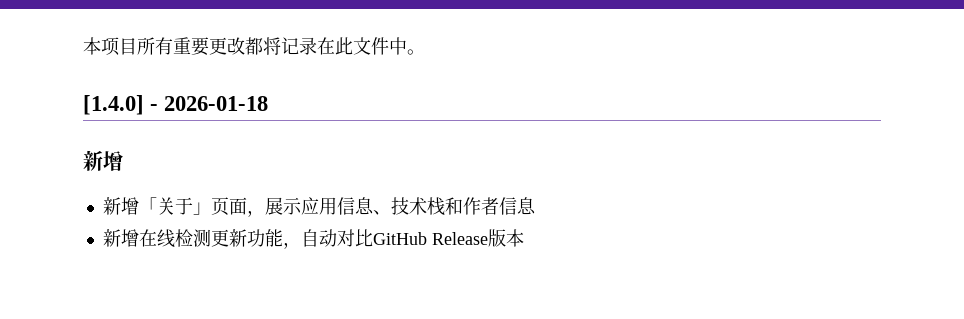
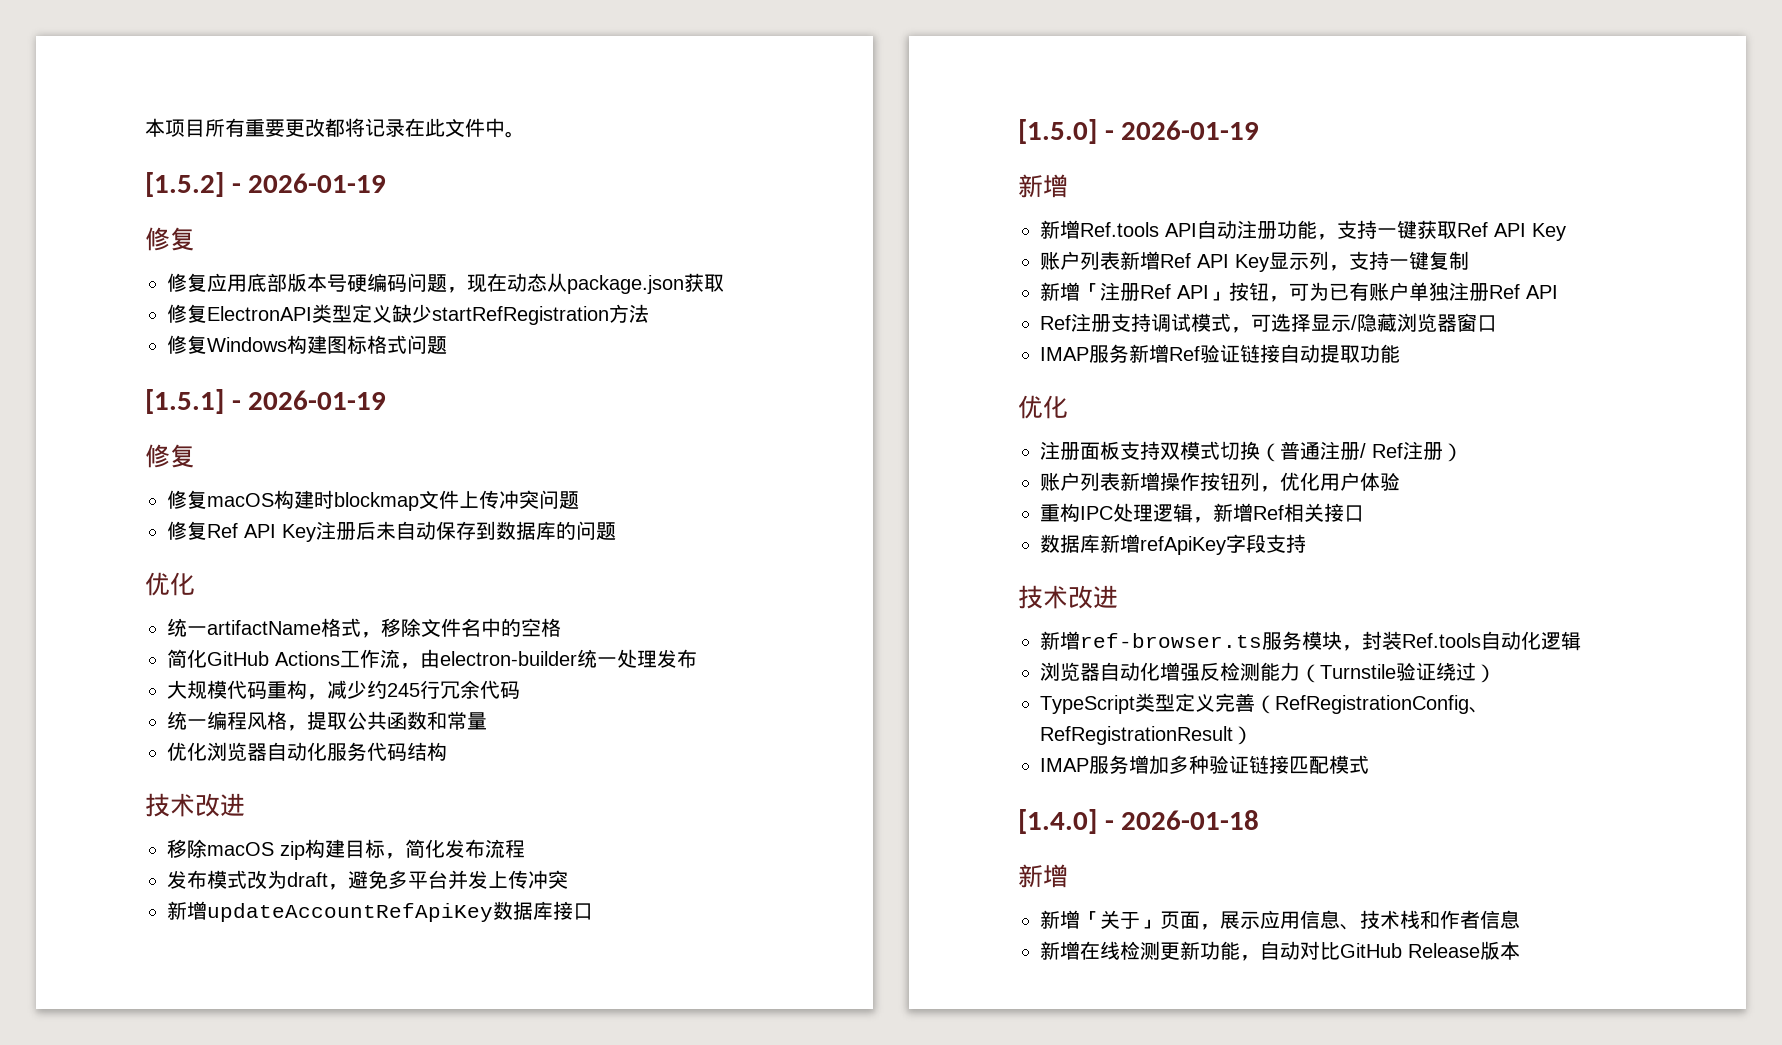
+ [1.5.2] - 2026-01-19
+ 修复
+ 修复应用底部版本号硬编码问题，现在动态从package.json获取
+ 修复ElectronAPI类型定义缺少startRefRegistration方法
+ 修复Windows构建图标格式问题
+ [1.5.1] - 2026-01-19
+ 修复
+ 修复macOS构建时blockmap文件上传冲突问题
+ 修复Ref API Key注册后未自动保存到数据库的问题
+ 优化
+ 统一artifactName格式，移除文件名中的空格
+ 简化GitHub Actions工作流，由electron-builder统一处理发布
+ 大规模代码重构，减少约245行冗余代码
+ 统一编程风格，提取公共函数和常量
+ 优化浏览器自动化服务代码结构
+ 技术改进
+ 移除macOS zip构建目标，简化发布流程
+ 发布模式改为draft，避免多平台并发上传冲突
+ 新增updateAccountRefApiKey数据库接口
+ [1.5.0] - 2026-01-19
+ 新增
+ 新增Ref.tools API自动注册功能，支持一键获取Ref API Key
+ 账户列表新增Ref API Key显示列，支持一键复制
+ 新增「注册Ref API」按钮，可为已有账户单独注册Ref API
+ Ref注册支持调试模式，可选择显示/隐藏浏览器窗口
+ IMAP服务新增Ref验证链接自动提取功能
+ 优化
+ 注册面板支持双模式切换（普通注册/ Ref注册）
+ 账户列表新增操作按钮列，优化用户体验
+ 重构IPC处理逻辑，新增Ref相关接口
+ 数据库新增refApiKey字段支持
+ 技术改进
+ 新增ref-browser.ts服务模块，封装Ref.tools自动化逻辑
+ 浏览器自动化增强反检测能力（Turnstile验证绕过）
+ TypeScript类型定义完善（RefRegistrationConfig、RefRegistrationResult）
+ IMAP服务增加多种验证链接匹配模式

